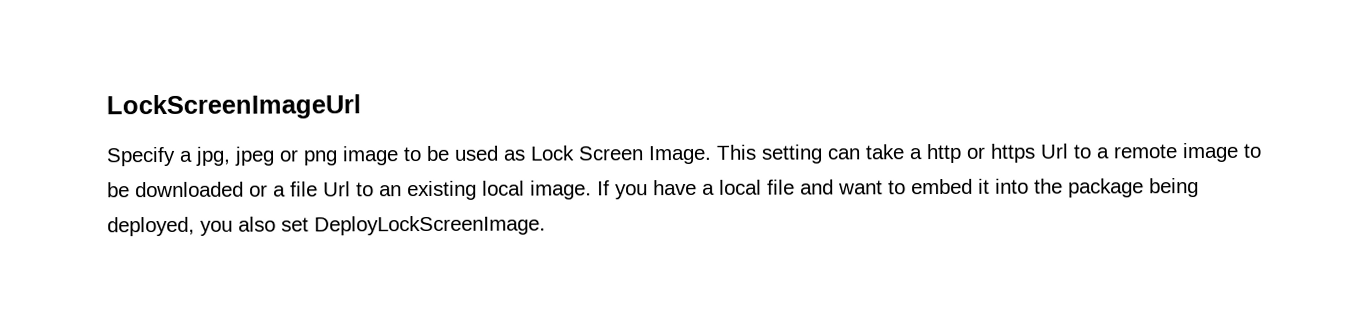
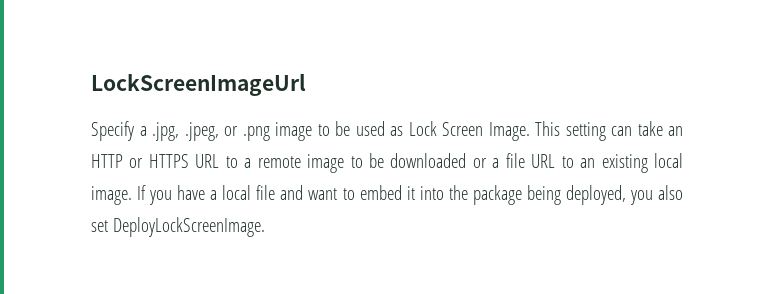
- Specify a jpg, jpeg or png image to be used as Lock Screen Image.
+ Specify a .jpg, .jpeg, or .png image to be used as Lock Screen Image.
- This setting can take a http or https Url to a remote image to be downloaded or a file Url to an existing local image.
+ This setting can take an HTTP or HTTPS URL to a remote image to be downloaded or a file URL to an existing local image.

